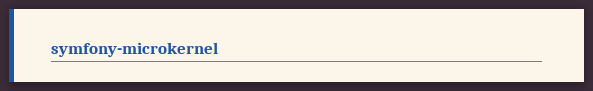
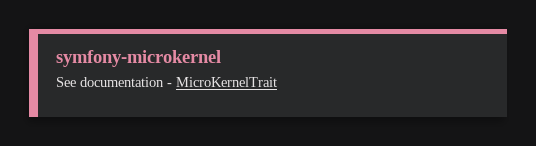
+ See documentation - MicroKernelTrait

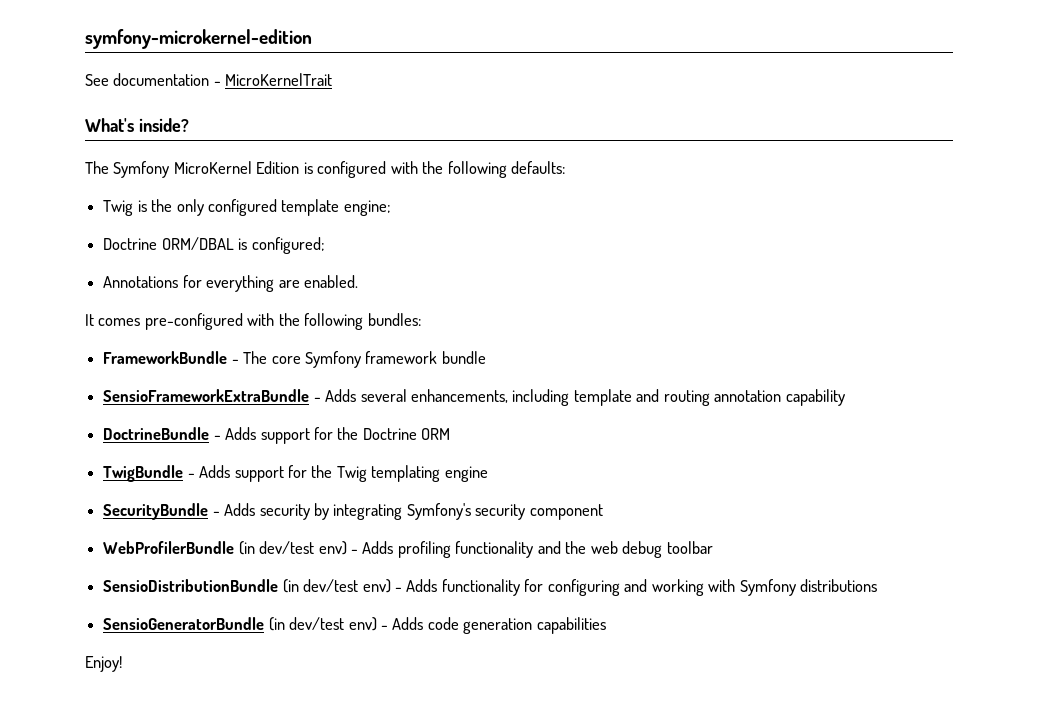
- symfony-microkernel
+ symfony-microkernel-edition
+ What's inside?
+ The Symfony MicroKernel Edition is configured with the following defaults:
+ Twig is the only configured template engine;
+ Doctrine ORM/DBAL is configured;
+ Annotations for everything are enabled.
+ It comes pre-configured with the following bundles:
+ FrameworkBundle - The core Symfony framework bundle
+ SensioFrameworkExtraBundle - Adds several enhancements, including template and routing annotation capability
+ DoctrineBundle - Adds support for the Doctrine ORM
+ TwigBundle - Adds support for the Twig templating engine
+ SecurityBundle - Adds security by integrating Symfony's security component
+ WebProfilerBundle (in dev/test env) - Adds profiling functionality and the web debug toolbar
+ SensioDistributionBundle (in dev/test env) - Adds functionality for configuring and working with Symfony distributions
+ SensioGeneratorBundle (in dev/test env) - Adds code generation capabilities
+ Enjoy!

